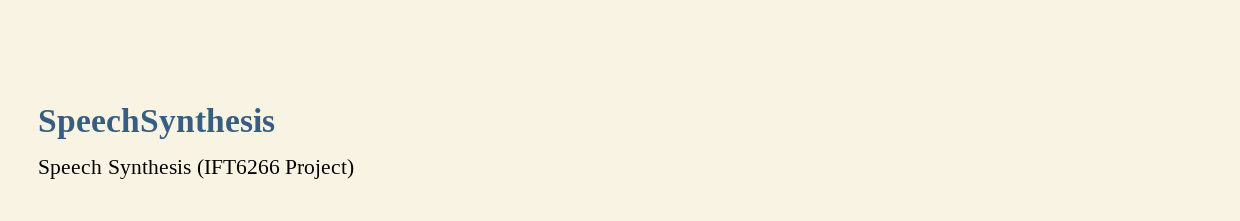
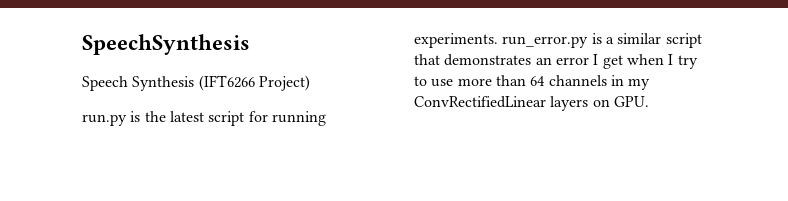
+ run.py is the latest script for running experiments. run_error.py is a similar script that demonstrates an error I get when I try to use more than 64 channels in my ConvRectifiedLinear layers on GPU.

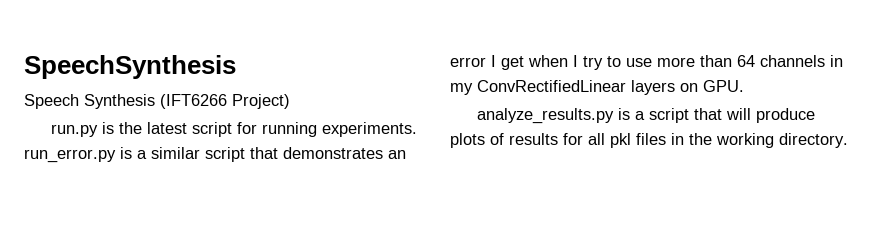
+ analyze_results.py is a script that will produce plots of results for all pkl files in the working directory.

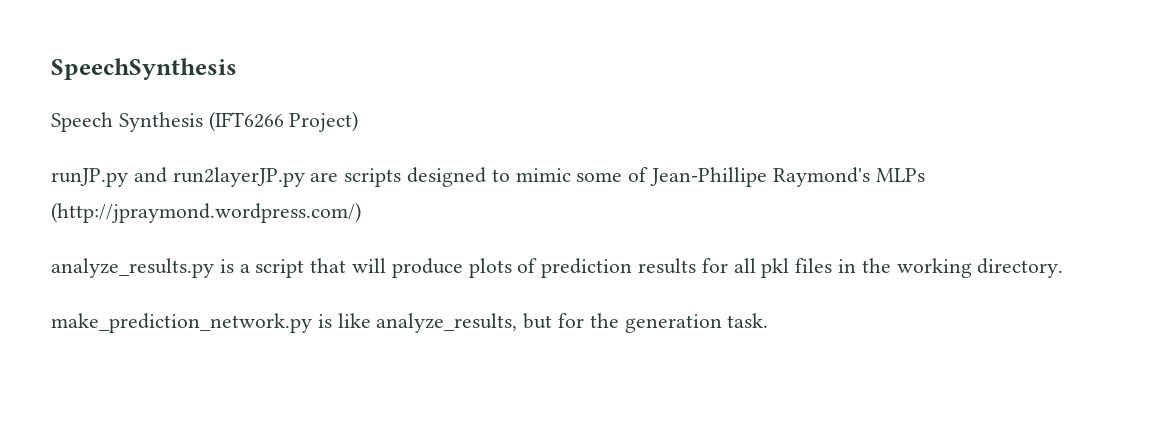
- run.py is the latest script for running experiments. run_error.py is a similar script that demonstrates an error I get when I try to use more than 64 channels in my ConvRectifiedLinear layers on GPU.
+ runJP.py and run2layerJP.py are scripts designed to mimic some of Jean-Phillipe Raymond's MLPs (http://jpraymond.wordpress.com/)
- analyze_results.py is a script that will produce plots of results for all pkl files in the working directory.
+ analyze_results.py is a script that will produce plots of prediction results for all pkl files in the working directory.
+ make_prediction_network.py is like analyze_results, but for the generation task.

